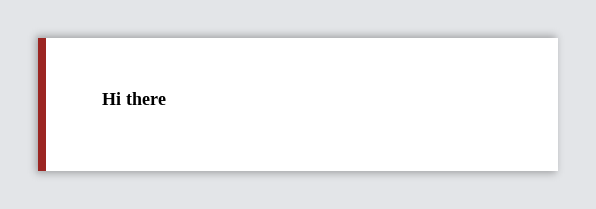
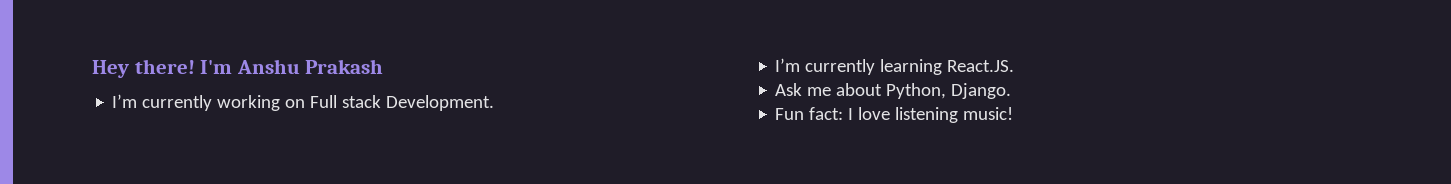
- Hi there
+ Hey there! I'm Anshu Prakash
+ I’m currently working on Full stack Development.
+ I’m currently learning React.JS.
+ Ask me about Python, Django.
+ Fun fact: I love listening music!

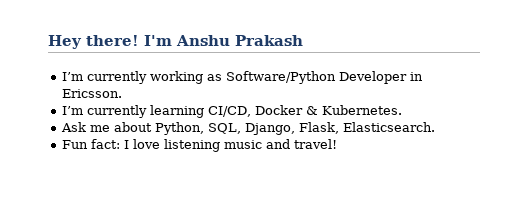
- I’m currently working on Full stack Development.
+ I’m currently working as Software/Python Developer in Ericsson.
- I’m currently learning React.JS.
+ I’m currently learning CI/CD, Docker & Kubernetes.
- Ask me about Python, Django.
+ Ask me about Python, SQL, Django, Flask, Elasticsearch.
- Fun fact: I love listening music!
+ Fun fact: I love listening music and travel!

